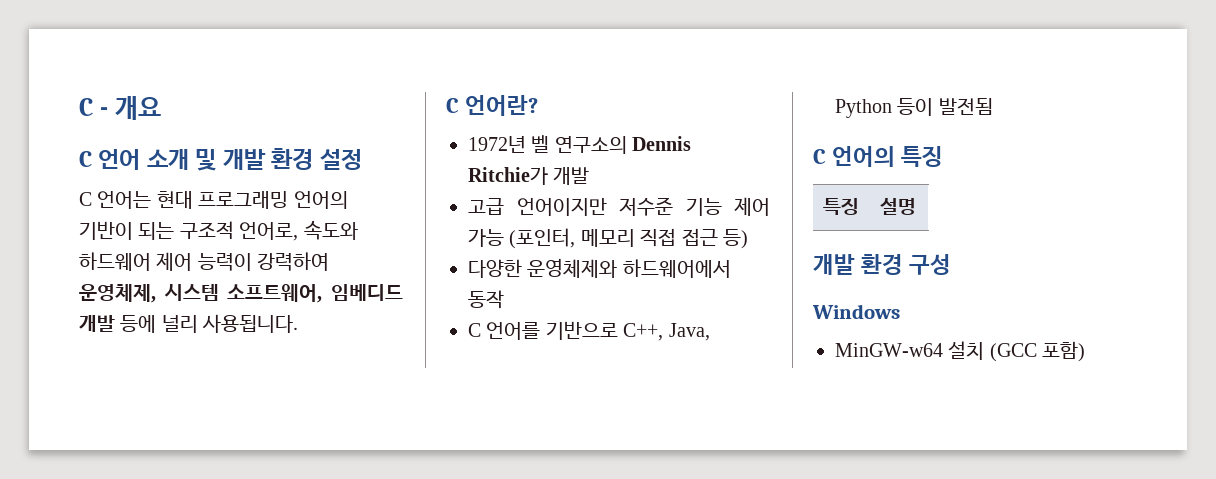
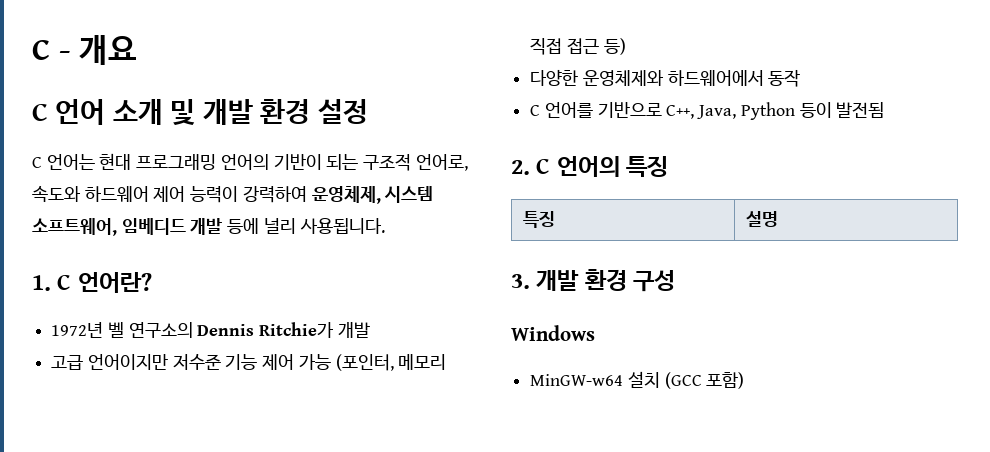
- C 언어란?
+ 1. C 언어란?
- C 언어의 특징
+ 2. C 언어의 특징
- 개발 환경 구성
+ 3. 개발 환경 구성

